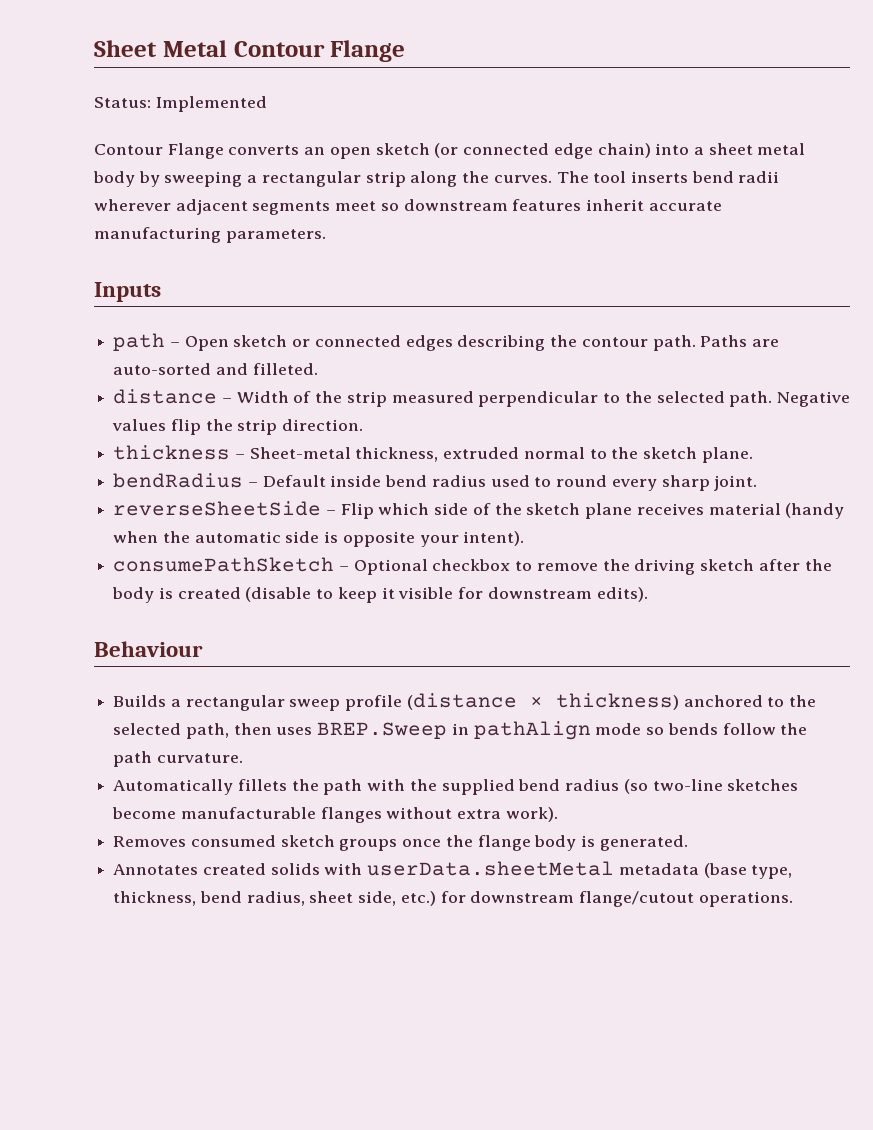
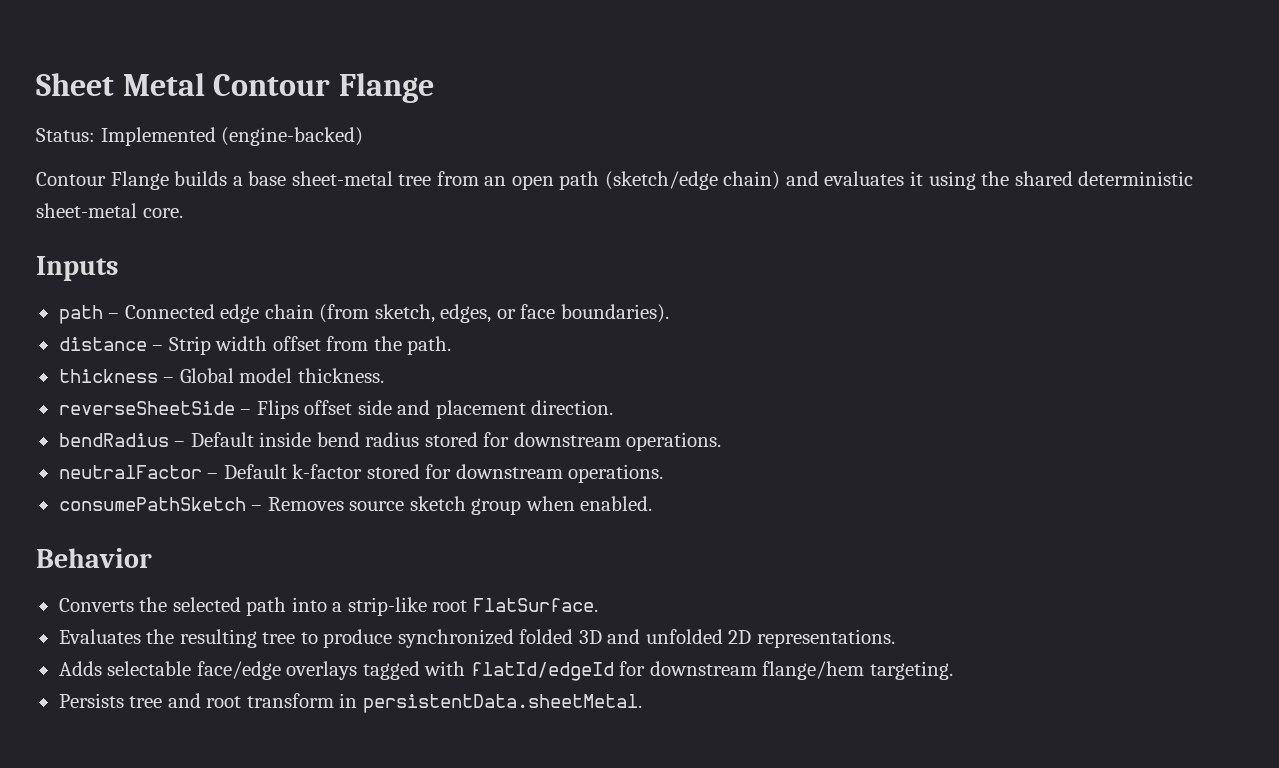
- Status: Implemented
- Contour Flange converts an open sketch (or connected edge chain) into a sheet metal body by sweeping a rectangular strip along the curves. The tool inserts bend radii wherever adjacent segments meet so downstream features inherit accurate manufacturing parameters.
+ Status: Implemented (engine-backed)
+ Contour Flange builds a base sheet-metal tree from an open path (sketch/edge chain) and evaluates it using the shared deterministic sheet-metal core.
  Inputs
- path – Open sketch or connected edges describing the contour path. Paths are auto-sorted and filleted.
- distance – Width of the strip measured perpendicular to the selected path. Negative values flip the strip direction.
- thickness – Sheet-metal thickness, extruded normal to the sketch plane.
+ path – Connected edge chain (from sketch, edges, or face boundaries).
+ distance – Strip width offset from the path.
+ thickness – Global model thickness.
+ reverseSheetSide – Flips offset side and placement direction.
- bendRadius – Default inside bend radius used to round every sharp joint.
- reverseSheetSide – Flip which side of the sketch plane receives material (handy when the automatic side is opposite your intent).
- consumePathSketch – Optional checkbox to remove the driving sketch after the body is created (disable to keep it visible for downstream edits).
- Behaviour
- Builds a rectangular sweep profile (distance × thickness) anchored to the selected path, then uses BREP.Sweep in pathAlign mode so bends follow the path curvature.
- Automatically fillets the path with the supplied bend radius (so two-line sketches become manufacturable flanges without extra work).
- Removes consumed sketch groups once the flange body is generated.
- Annotates created solids with userData.sheetMetal metadata (base type, thickness, bend radius, sheet side, etc.) for downstream flange/cutout operations.
+ bendRadius – Default inside bend radius stored for downstream operations.
+ neutralFactor – Default k-factor stored for downstream operations.
+ consumePathSketch – Removes source sketch group when enabled.
+ Behavior
+ Converts the selected path into a strip-like root FlatSurface.
+ Evaluates the resulting tree to produce synchronized folded 3D and unfolded 2D representations.
+ Adds selectable face/edge overlays tagged with flatId/edgeId for downstream flange/hem targeting.
+ Persists tree and root transform in persistentData.sheetMetal.

